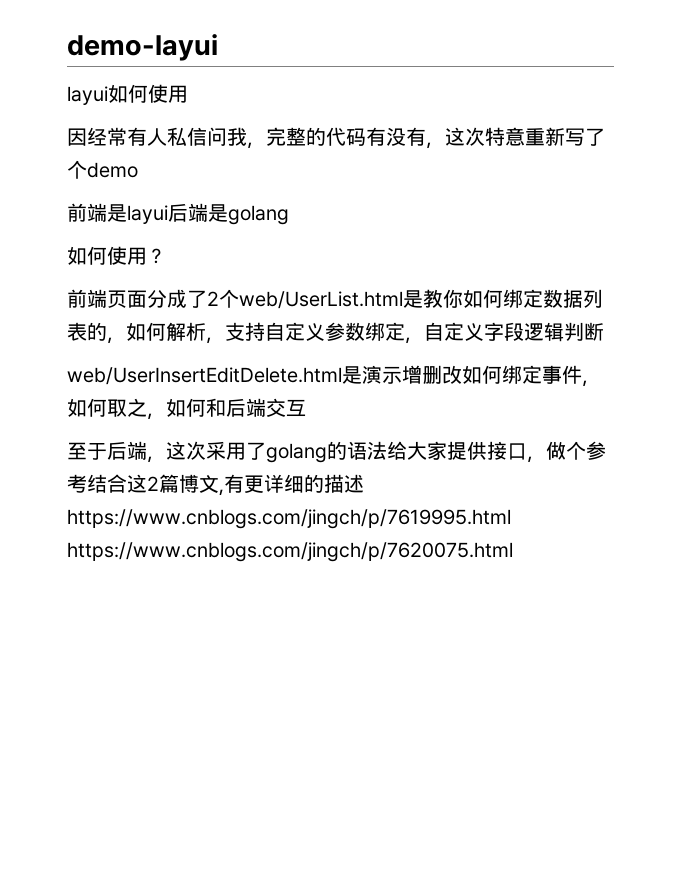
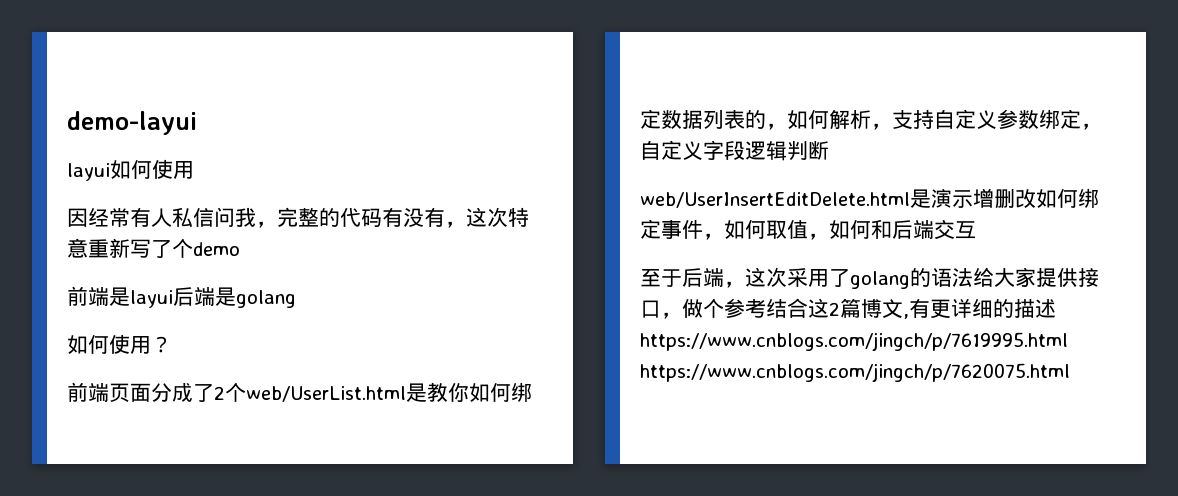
- web/UserInsertEditDelete.html是演示增删改如何绑定事件，如何取之，如何和后端交互
+ web/UserInsertEditDelete.html是演示增删改如何绑定事件，如何取值，如何和后端交互

